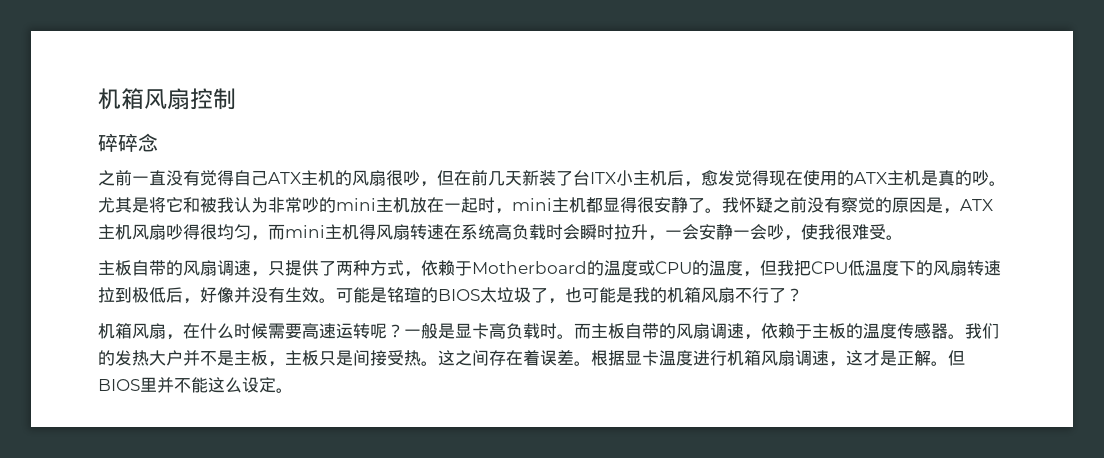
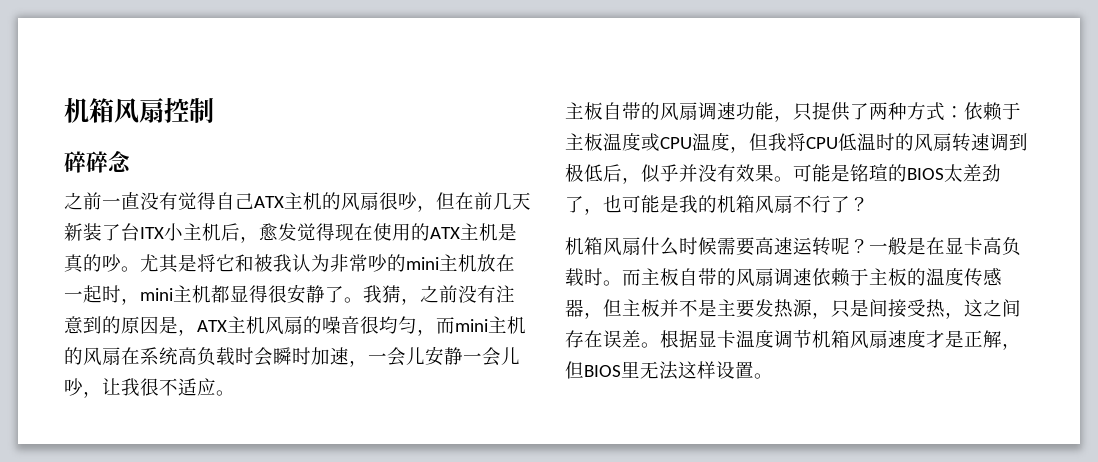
- 我怀疑之前没有察觉的原因是，ATX主机风扇吵得很均匀，而mini主机得风扇转速在系统高负载时会瞬时拉升，一会安静一会吵，使我很难受。
+ 我猜，之前没有注意到的原因是，ATX主机风扇的噪音很均匀，而mini主机的风扇在系统高负载时会瞬时加速，一会儿安静一会儿吵，让我很不适应。
- 主板自带的风扇调速，只提供了两种方式，依赖于Motherboard的温度或CPU的温度，但我把CPU低温度下的风扇转速拉到极低后，好像并没有生效。
+ 主板自带的风扇调速功能，只提供了两种方式：依赖于主板温度或CPU温度，但我将CPU低温时的风扇转速调到极低后，似乎并没有效果。
- 可能是铭瑄的BIOS太垃圾了，也可能是我的机箱风扇不行了？
+ 可能是铭瑄的BIOS太差劲了，也可能是我的机箱风扇不行了？
- 机箱风扇，在什么时候需要高速运转呢？
+ 机箱风扇什么时候需要高速运转呢？
- 一般是显卡高负载时。
+ 一般是在显卡高负载时。
- 而主板自带的风扇调速，依赖于主板的温度传感器。我们的发热大户并不是主板，主板只是间接受热。这之间存在着误差。
+ 而主板自带的风扇调速依赖于主板的温度传感器，但主板并不是主要发热源，只是间接受热，这之间存在误差。
- 根据显卡温度进行机箱风扇调速，这才是正解。但BIOS里并不能这么设定。
+ 根据显卡温度调节机箱风扇速度才是正解，但BIOS里无法这样设置。

